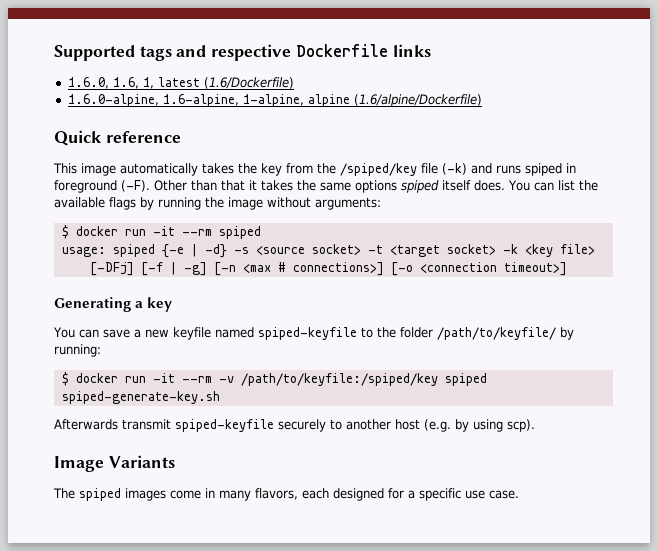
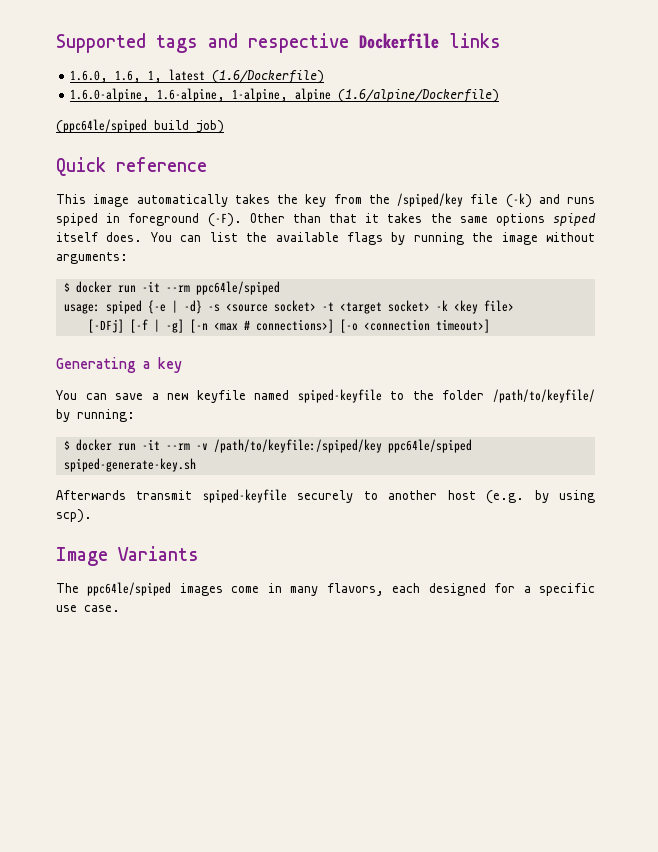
+ (ppc64le/spiped build job)
- $ docker run -it --rm spiped
+ $ docker run -it --rm ppc64le/spiped
- $ docker run -it --rm -v /path/to/keyfile:/spiped/key spiped spiped-generate-key.sh
+ $ docker run -it --rm -v /path/to/keyfile:/spiped/key ppc64le/spiped spiped-generate-key.sh
- The spiped images come in many flavors, each designed for a specific use case.
+ The ppc64le/spiped images come in many flavors, each designed for a specific use case.

